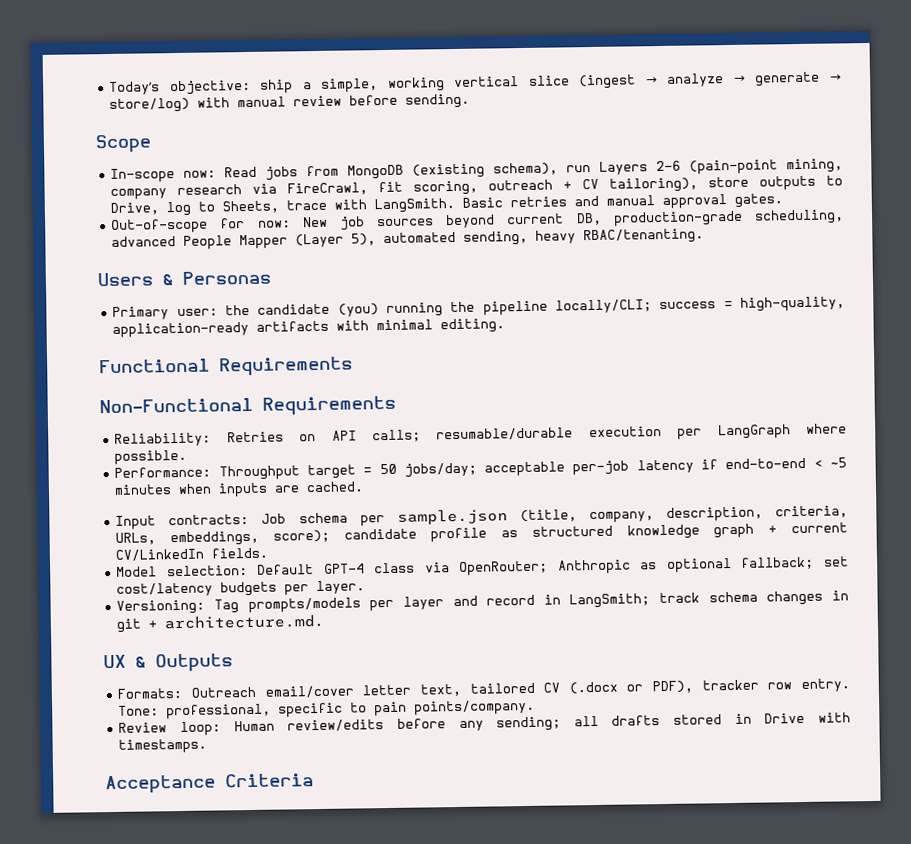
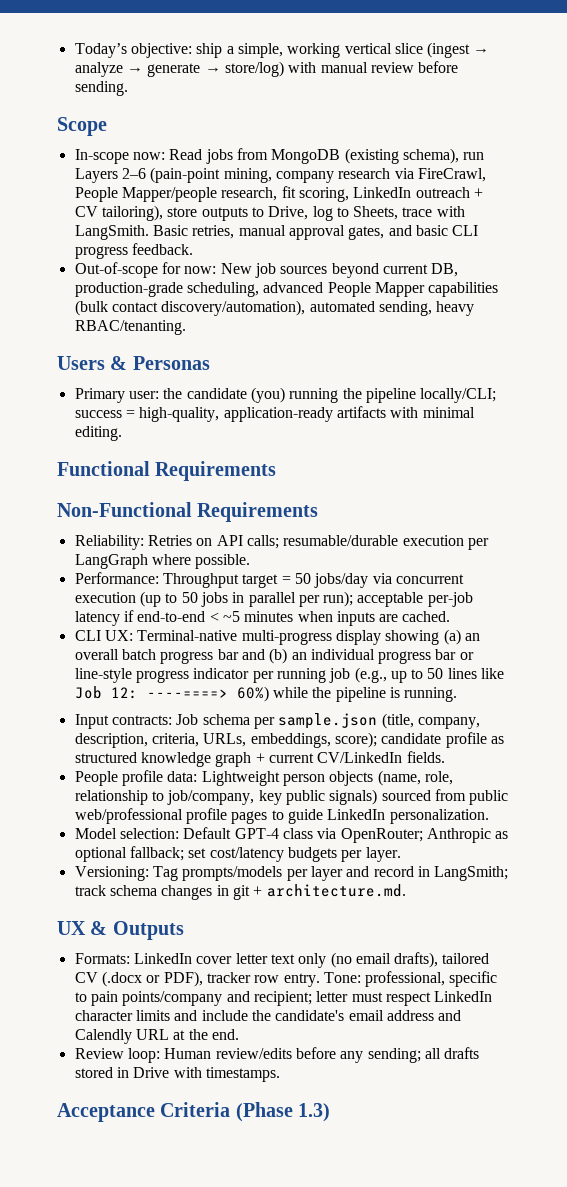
- In-scope now: Read jobs from MongoDB (existing schema), run Layers 2–6 (pain-point mining, company research via FireCrawl, fit scoring, outreach + CV tailoring), store outputs to Drive, log to Sheets, trace with LangSmith.
+ In-scope now: Read jobs from MongoDB (existing schema), run Layers 2–6 (pain-point mining, company research via FireCrawl, People Mapper/people research, fit scoring, LinkedIn outreach + CV tailoring), store outputs to Drive, log to Sheets, trace with LangSmith.
- Basic retries and manual approval gates.
+ Basic retries, manual approval gates, and basic CLI progress feedback.
- Out-of-scope for now: New job sources beyond current DB, production-grade scheduling, advanced People Mapper (Layer 5), automated sending, heavy RBAC/tenanting.
+ Out-of-scope for now: New job sources beyond current DB, production-grade scheduling, advanced People Mapper capabilities (bulk contact discovery/automation), automated sending, heavy RBAC/tenanting.
- Performance: Throughput target = 50 jobs/day; acceptable per-job latency if end-to-end < ~5 minutes when inputs are cached.
+ Performance: Throughput target = 50 jobs/day via concurrent execution (up to 50 jobs in parallel per run); acceptable per-job latency if end-to-end < ~5 minutes when inputs are cached.
+ CLI UX: Terminal-native multi-progress display showing (a) an overall batch progress bar and (b) an individual progress bar or line-style progress indicator per running job (e.g., up to 50 lines like Job 12: ----====> 60%) while the pipeline is running.
+ People profile data: Lightweight person objects (name, role, relationship to job/company, key public signals) sourced from public web/professional profile pages to guide LinkedIn personalization.
- Formats: Outreach email/cover letter text, tailored CV (.docx or PDF), tracker row entry.
+ Formats: LinkedIn cover letter text only (no email drafts), tailored CV (.docx or PDF), tracker row entry.
- Tone: professional, specific to pain points/company.
+ Tone: professional, specific to pain points/company and recipient; letter must respect LinkedIn character limits and include the candidate's email address and Calendly URL at the end.
- Acceptance Criteria
+ Acceptance Criteria (Phase 1.3)

